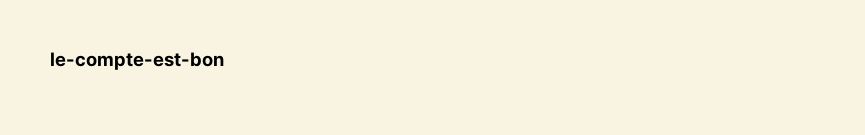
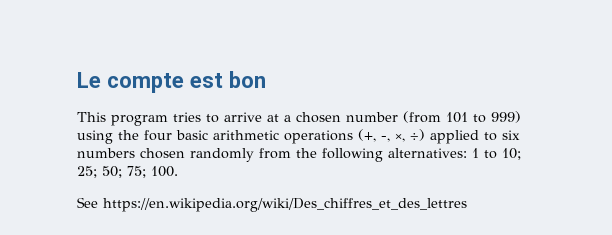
- le-compte-est-bon
+ Le compte est bon
+ This program tries to arrive at a chosen number (from 101 to 999) using the four basic arithmetic operations (+, -, ×, ÷) applied to six numbers chosen randomly from the following alternatives: 1 to 10; 25; 50; 75; 100.
+ See https://en.wikipedia.org/wiki/Des_chiffres_et_des_lettres

